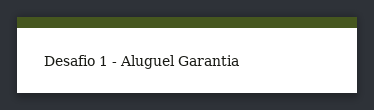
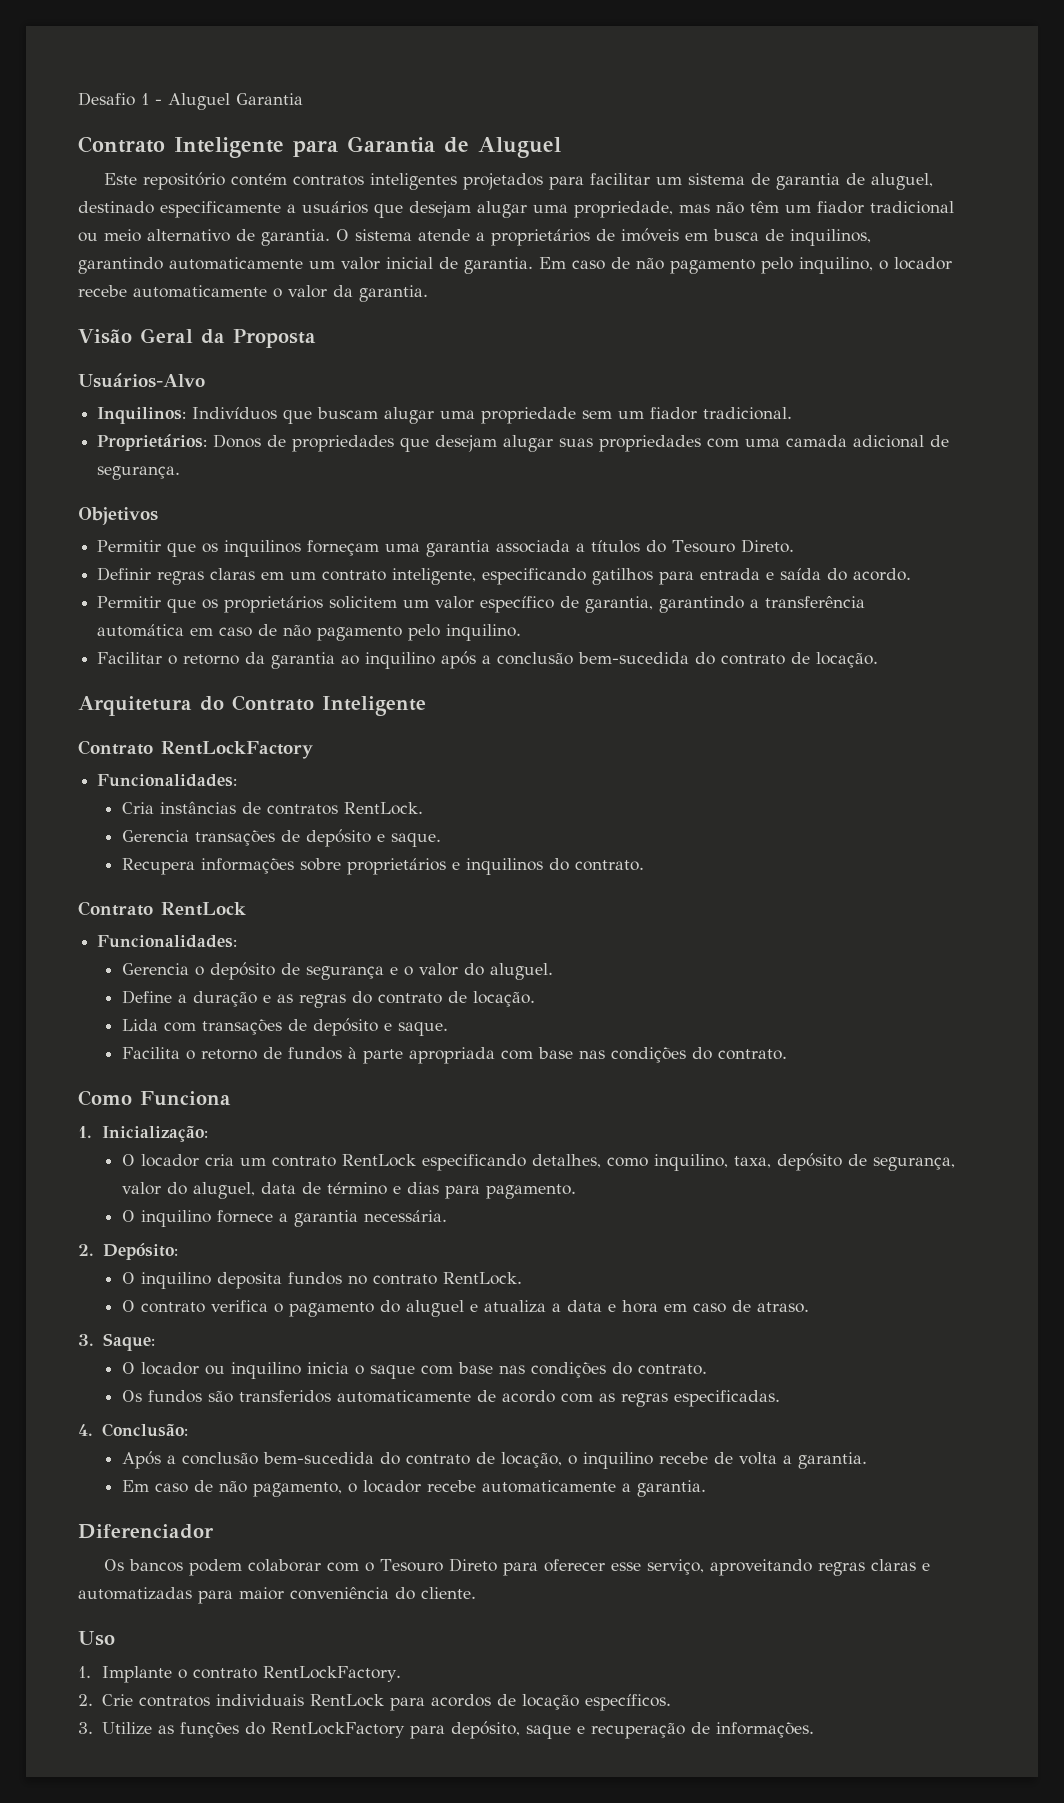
+ Contrato Inteligente para Garantia de Aluguel
+ Este repositório contém contratos inteligentes projetados para facilitar um sistema de garantia de aluguel, destinado especificamente a usuários que desejam alugar uma propriedade, mas não têm um fiador tradicional ou meio alternativo de garantia. O sistema atende a proprietários de imóveis em busca de inquilinos, garantindo automaticamente um valor inicial de garantia. Em caso de não pagamento pelo inquilino, o locador recebe automaticamente o valor da garantia.
+ Visão Geral da Proposta
+ Usuários-Alvo
+ Inquilinos: Indivíduos que buscam alugar uma propriedade sem um fiador tradicional.
+ Proprietários: Donos de propriedades que desejam alugar suas propriedades com uma camada adicional de segurança.
+ Objetivos
+ Permitir que os inquilinos forneçam uma garantia associada a títulos do Tesouro Direto.
+ Definir regras claras em um contrato inteligente, especificando gatilhos para entrada e saída do acordo.
+ Permitir que os proprietários solicitem um valor específico de garantia, garantindo a transferência automática em caso de não pagamento pelo inquilino.
+ Facilitar o retorno da garantia ao inquilino após a conclusão bem-sucedida do contrato de locação.
+ Arquitetura do Contrato Inteligente
+ Contrato RentLockFactory
+ Funcionalidades:
+ Cria instâncias de contratos RentLock.
+ Gerencia transações de depósito e saque.
+ Recupera informações sobre proprietários e inquilinos do contrato.
+ Contrato RentLock
+ Funcionalidades:
+ Gerencia o depósito de segurança e o valor do aluguel.
+ Define a duração e as regras do contrato de locação.
+ Lida com transações de depósito e saque.
+ Facilita o retorno de fundos à parte apropriada com base nas condições do contrato.
+ Como Funciona
+ 1. Inicialização:
+ O locador cria um contrato RentLock especificando detalhes, como inquilino, taxa, depósito de segurança, valor do aluguel, data de término e dias para pagamento.
+ O inquilino fornece a garantia necessária.
+ 2. Depósito:
+ O inquilino deposita fundos no contrato RentLock.
+ O contrato verifica o pagamento do aluguel e atualiza a data e hora em caso de atraso.
+ 3. Saque:
+ O locador ou inquilino inicia o saque com base nas condições do contrato.
+ Os fundos são transferidos automaticamente de acordo com as regras especificadas.
+ 4. Conclusão:
+ Após a conclusão bem-sucedida do contrato de locação, o inquilino recebe de volta a garantia.
+ Em caso de não pagamento, o locador recebe automaticamente a garantia.
+ Diferenciador
+ Os bancos podem colaborar com o Tesouro Direto para oferecer esse serviço, aproveitando regras claras e automatizadas para maior conveniência do cliente.
+ Uso
+ 1. Implante o contrato RentLockFactory.
+ 2. Crie contratos individuais RentLock para acordos de locação específicos.
+ 3. Utilize as funções do RentLockFactory para depósito, saque e recuperação de informações.

